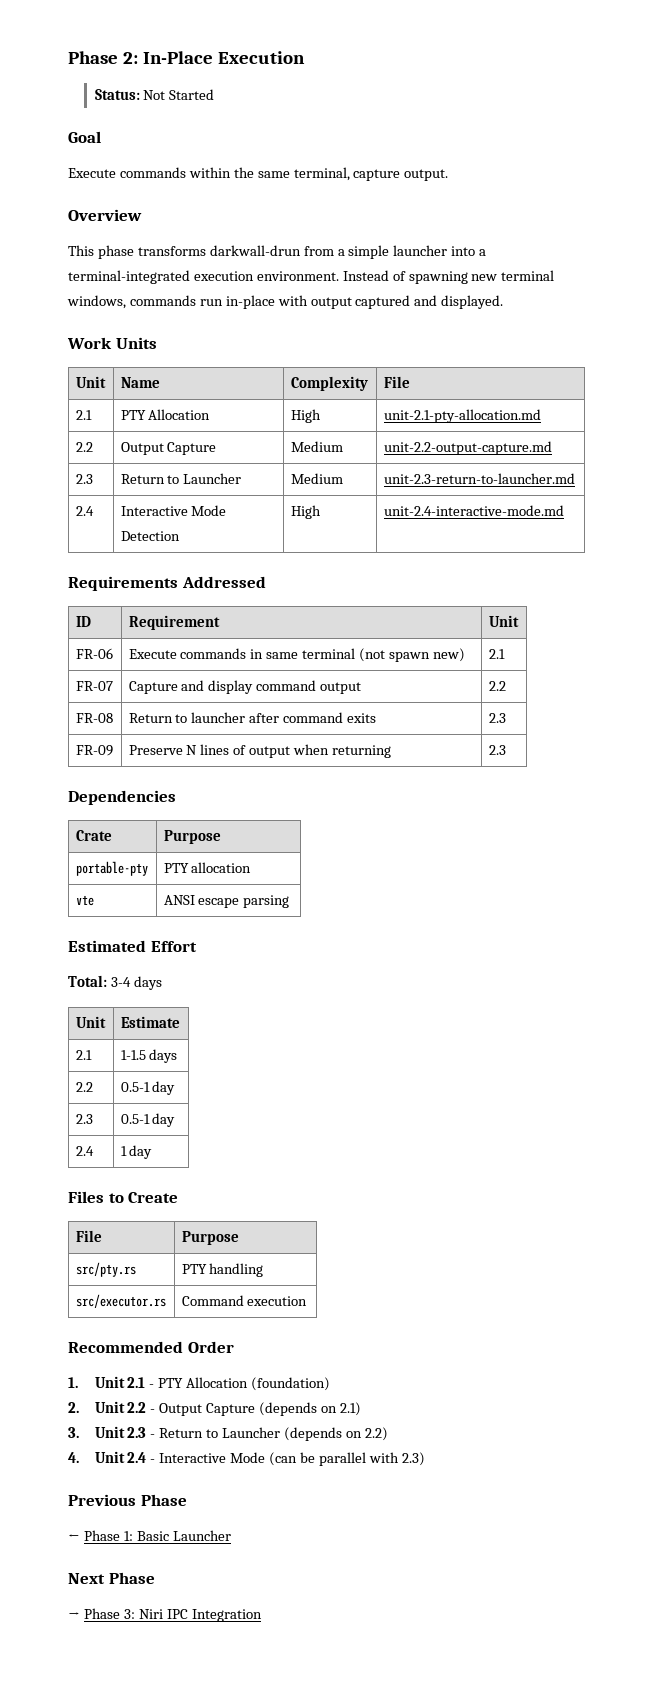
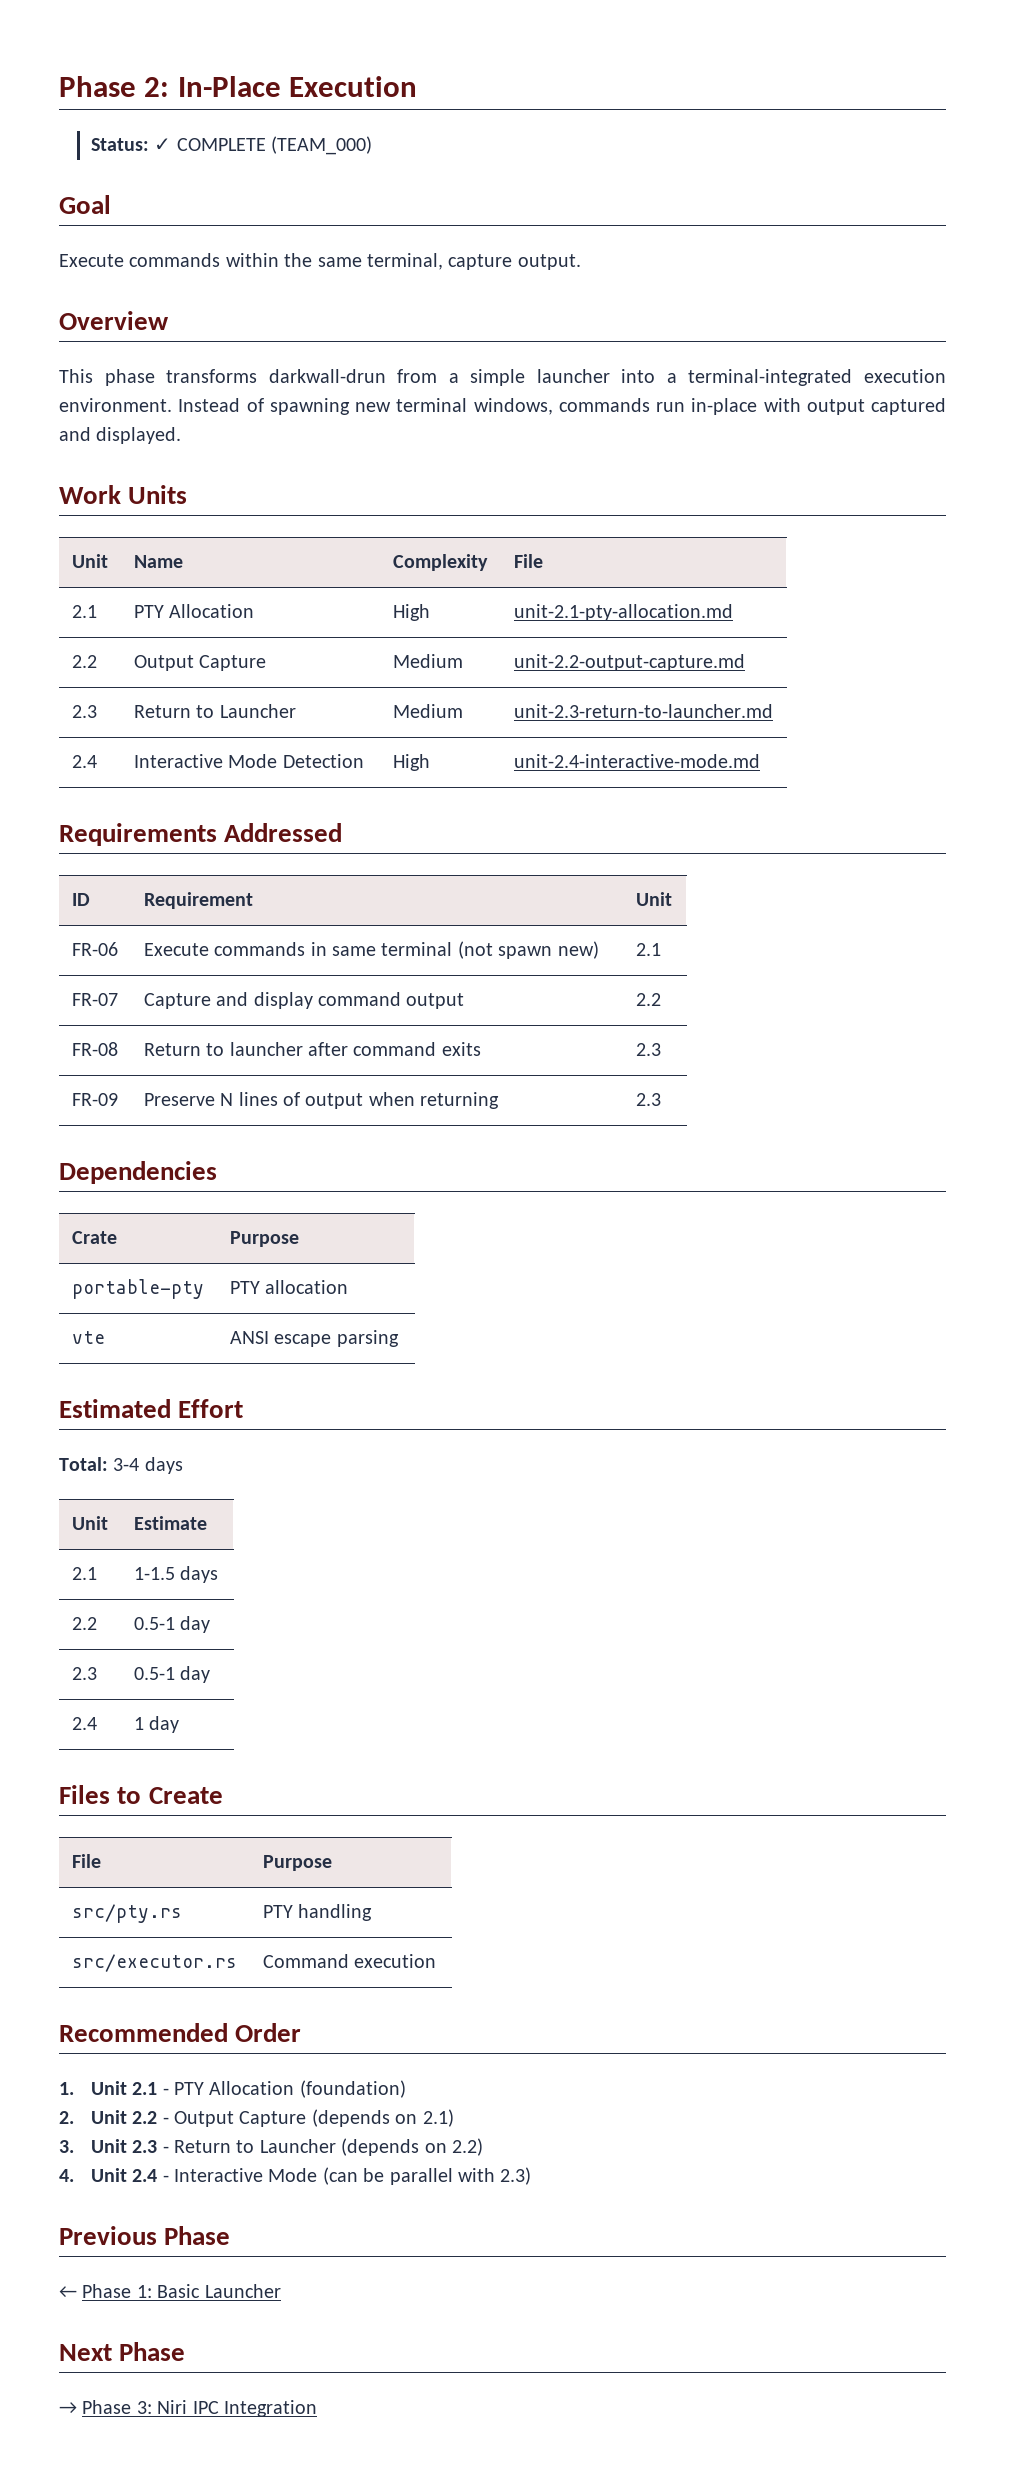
- Status: Not Started
+ Status: ✓ COMPLETE (TEAM_000)

